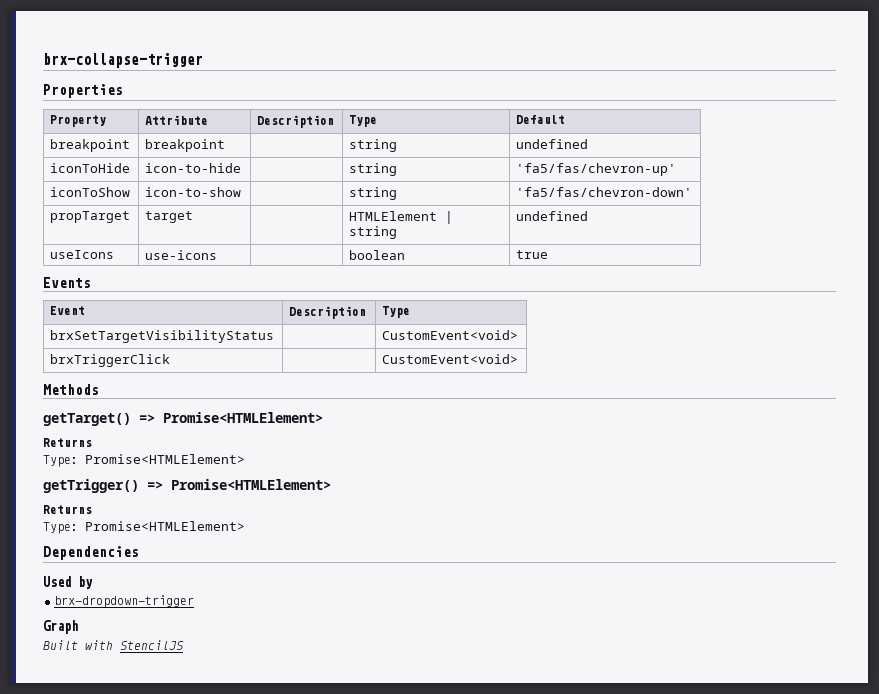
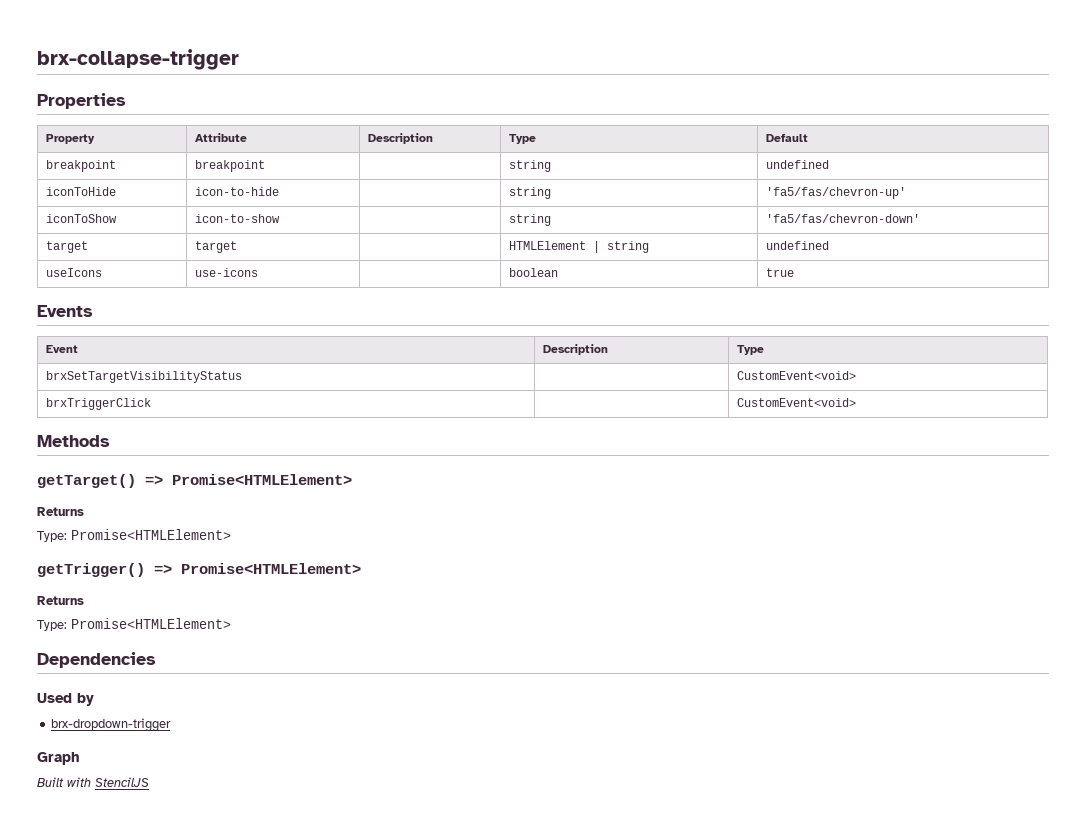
- propTarget | target | | HTMLElement | string | undefined
+ target | target | | HTMLElement | string | undefined

